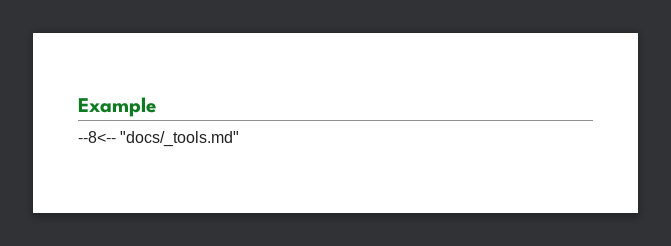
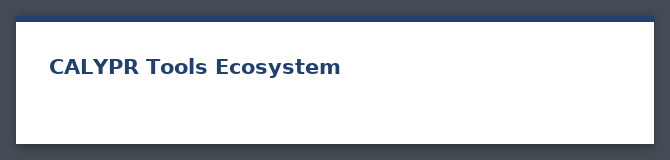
- Example
- --8<-- "docs/_tools.md"
+ CALYPR Tools Ecosystem

